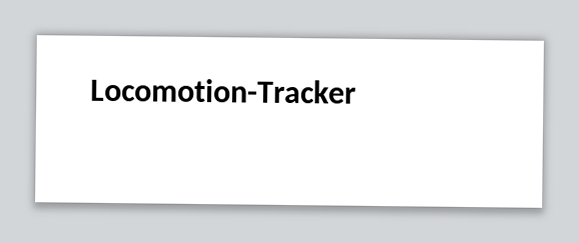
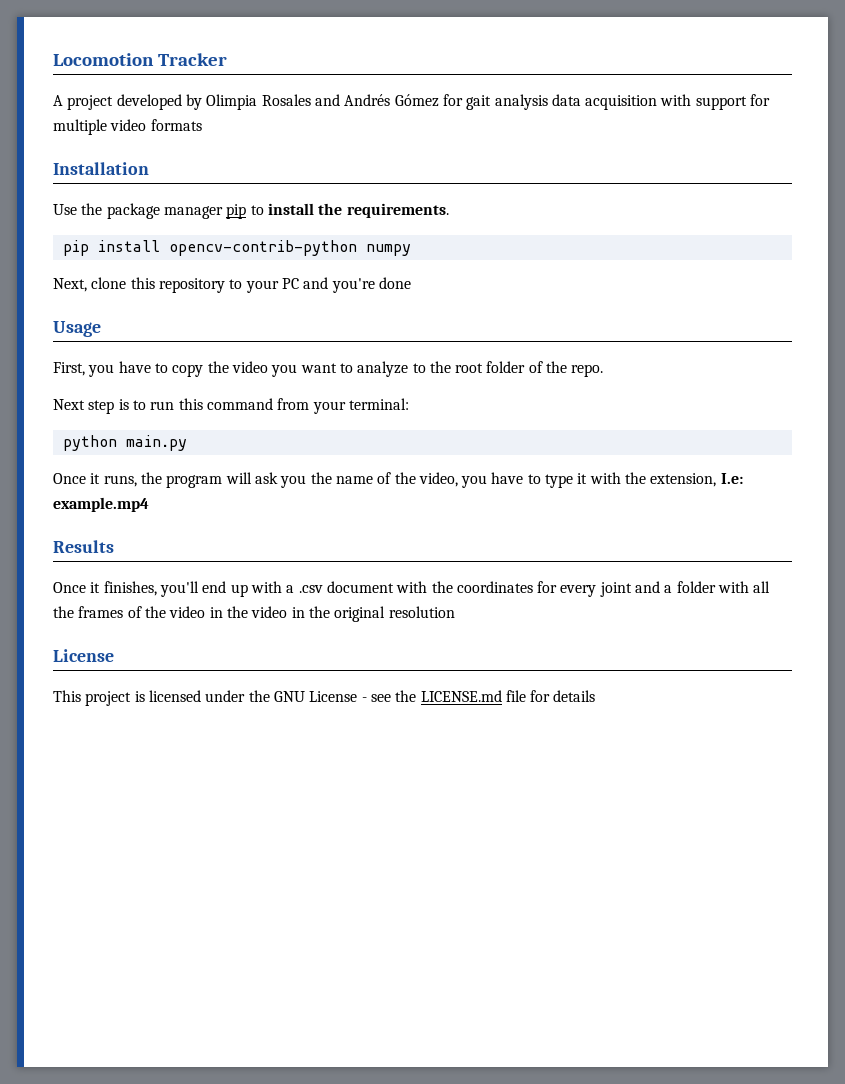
- Locomotion-Tracker
+ Locomotion Tracker
+ A project developed by Olimpia Rosales and Andrés Gómez for gait analysis data acquisition with support for multiple video formats
+ Installation
+ Use the package manager pip to install the requirements.
+ pip install opencv-contrib-python numpy
+ Next, clone this repository to your PC and you're done
+ Usage
+ First, you have to copy the video you want to analyze to the root folder of the repo.
+ Next step is to run this command from your terminal:
+ python main.py
+ Once it runs, the program will ask you the name of the video, you have to type it with the extension, I.e: example.mp4
+ Results
+ Once it finishes, you'll end up with a .csv document with the coordinates for every joint and a folder with all the frames of the video in the video in the original resolution
+ License
+ This project is licensed under the GNU License - see the LICENSE.md file for details

